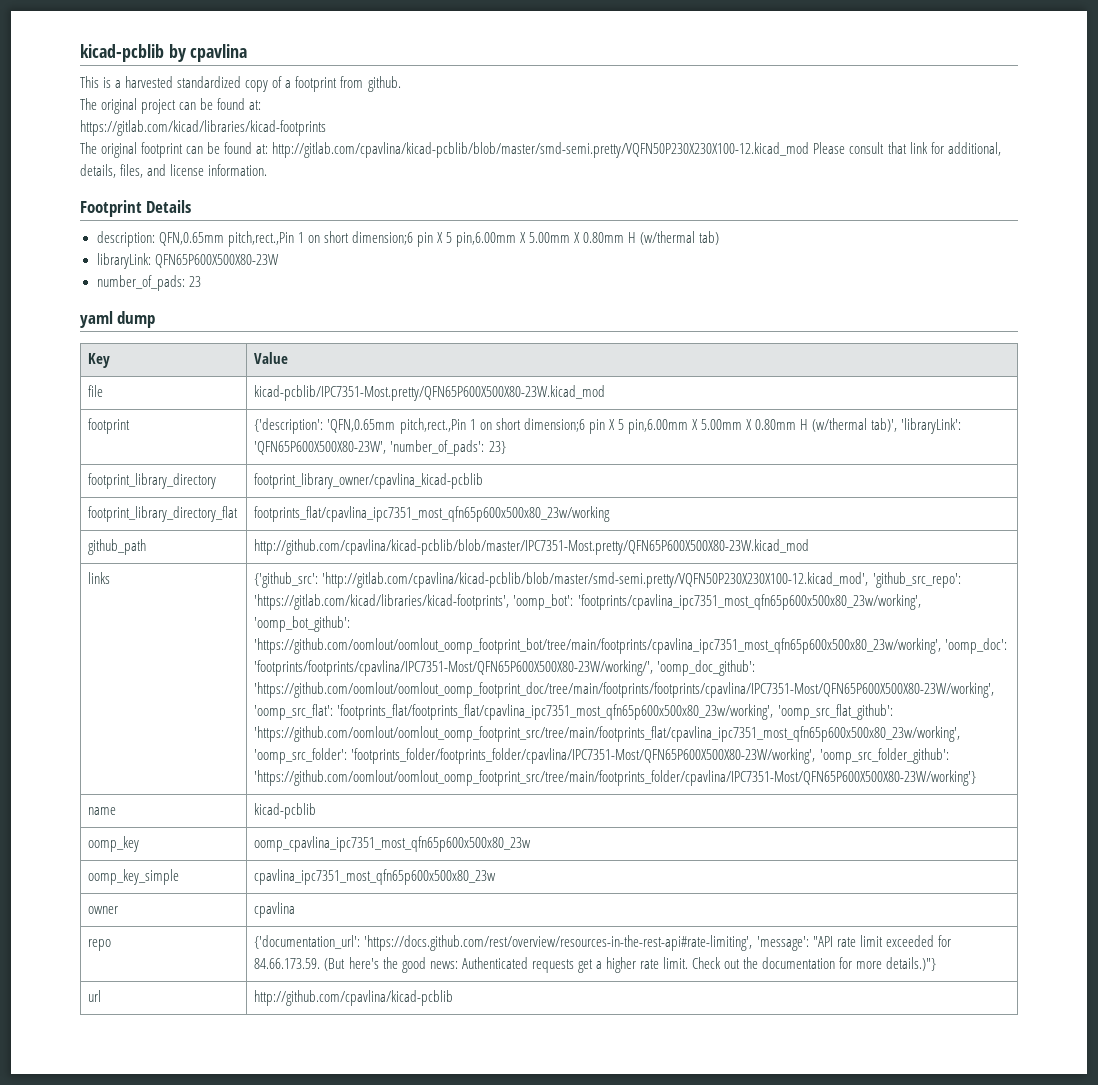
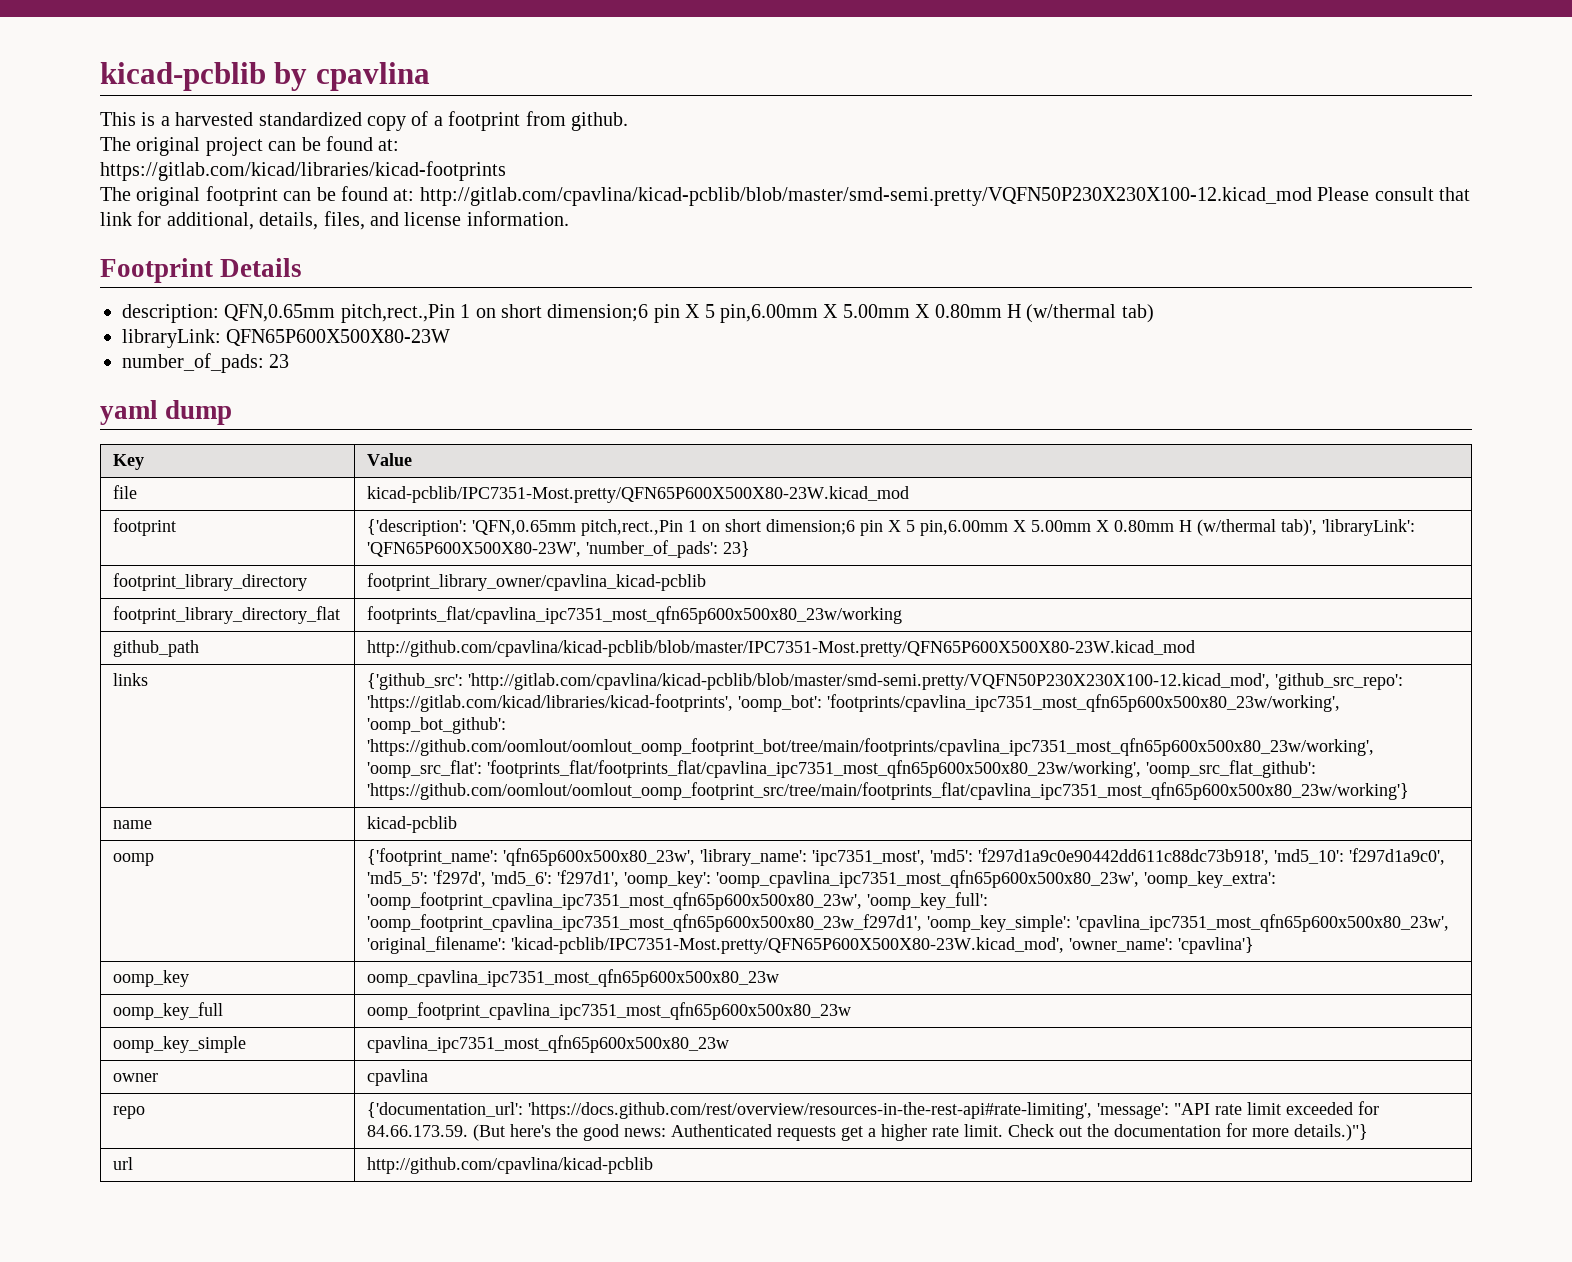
- links | {'github_src': 'http://gitlab.com/cpavlina/kicad-pcblib/blob/master/smd-semi.pretty/VQFN50P230X230X100-12.kicad_mod', 'github_src_repo': 'https://gitlab.com/kicad/libraries/kicad-footprints', 'oomp_bot': 'footprints/cpavlina_ipc7351_most_qfn65p600x500x80_23w/working', 'oomp_bot_github': 'https://github.com/oomlout/oomlout_oomp_footprint_bot/tree/main/footprints/cpavlina_ipc7351_most_qfn65p600x500x80_23w/working', 'oomp_doc': 'footprints/footprints/cpavlina/IPC7351-Most/QFN65P600X500X80-23W/working/', 'oomp_doc_github': 'https://github.com/oomlout/oomlout_oomp_footprint_doc/tree/main/footprints/footprints/cpavlina/IPC7351-Most/QFN65P600X500X80-23W/working', 'oomp_src_flat': 'footprints_flat/footprints_flat/cpavlina_ipc7351_most_qfn65p600x500x80_23w/working', 'oomp_src_flat_github': 'https://github.com/oomlout/oomlout_oomp_footprint_src/tree/main/footprints_flat/cpavlina_ipc7351_most_qfn65p600x500x80_23w/working', 'oomp_src_folder': 'footprints_folder/footprints_folder/cpavlina/IPC7351-Most/QFN65P600X500X80-23W/working', 'oomp_src_folder_github': 'https://github.com/oomlout/oomlout_oomp_footprint_src/tree/main/footprints_folder/cpavlina/IPC7351-Most/QFN65P600X500X80-23W/working'}
+ links | {'github_src': 'http://gitlab.com/cpavlina/kicad-pcblib/blob/master/smd-semi.pretty/VQFN50P230X230X100-12.kicad_mod', 'github_src_repo': 'https://gitlab.com/kicad/libraries/kicad-footprints', 'oomp_bot': 'footprints/cpavlina_ipc7351_most_qfn65p600x500x80_23w/working', 'oomp_bot_github': 'https://github.com/oomlout/oomlout_oomp_footprint_bot/tree/main/footprints/cpavlina_ipc7351_most_qfn65p600x500x80_23w/working', 'oomp_src_flat': 'footprints_flat/footprints_flat/cpavlina_ipc7351_most_qfn65p600x500x80_23w/working', 'oomp_src_flat_github': 'https://github.com/oomlout/oomlout_oomp_footprint_src/tree/main/footprints_flat/cpavlina_ipc7351_most_qfn65p600x500x80_23w/working'}
  name | kicad-pcblib
+ oomp | {'footprint_name': 'qfn65p600x500x80_23w', 'library_name': 'ipc7351_most', 'md5': 'f297d1a9c0e90442dd611c88dc73b918', 'md5_10': 'f297d1a9c0', 'md5_5': 'f297d', 'md5_6': 'f297d1', 'oomp_key': 'oomp_cpavlina_ipc7351_most_qfn65p600x500x80_23w', 'oomp_key_extra': 'oomp_footprint_cpavlina_ipc7351_most_qfn65p600x500x80_23w', 'oomp_key_full': 'oomp_footprint_cpavlina_ipc7351_most_qfn65p600x500x80_23w_f297d1', 'oomp_key_simple': 'cpavlina_ipc7351_most_qfn65p600x500x80_23w', 'original_filename': 'kicad-pcblib/IPC7351-Most.pretty/QFN65P600X500X80-23W.kicad_mod', 'owner_name': 'cpavlina'}
+ oomp_key_full | oomp_footprint_cpavlina_ipc7351_most_qfn65p600x500x80_23w

